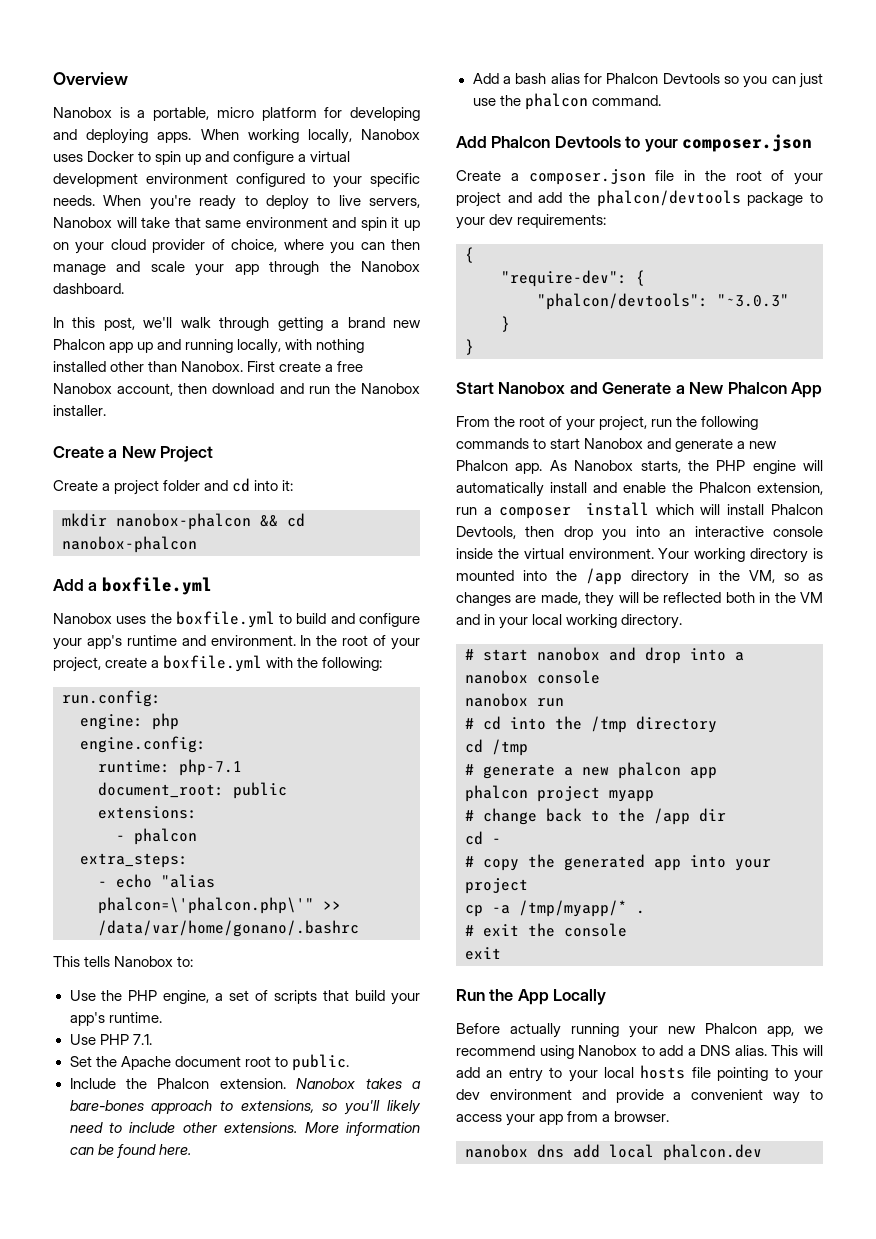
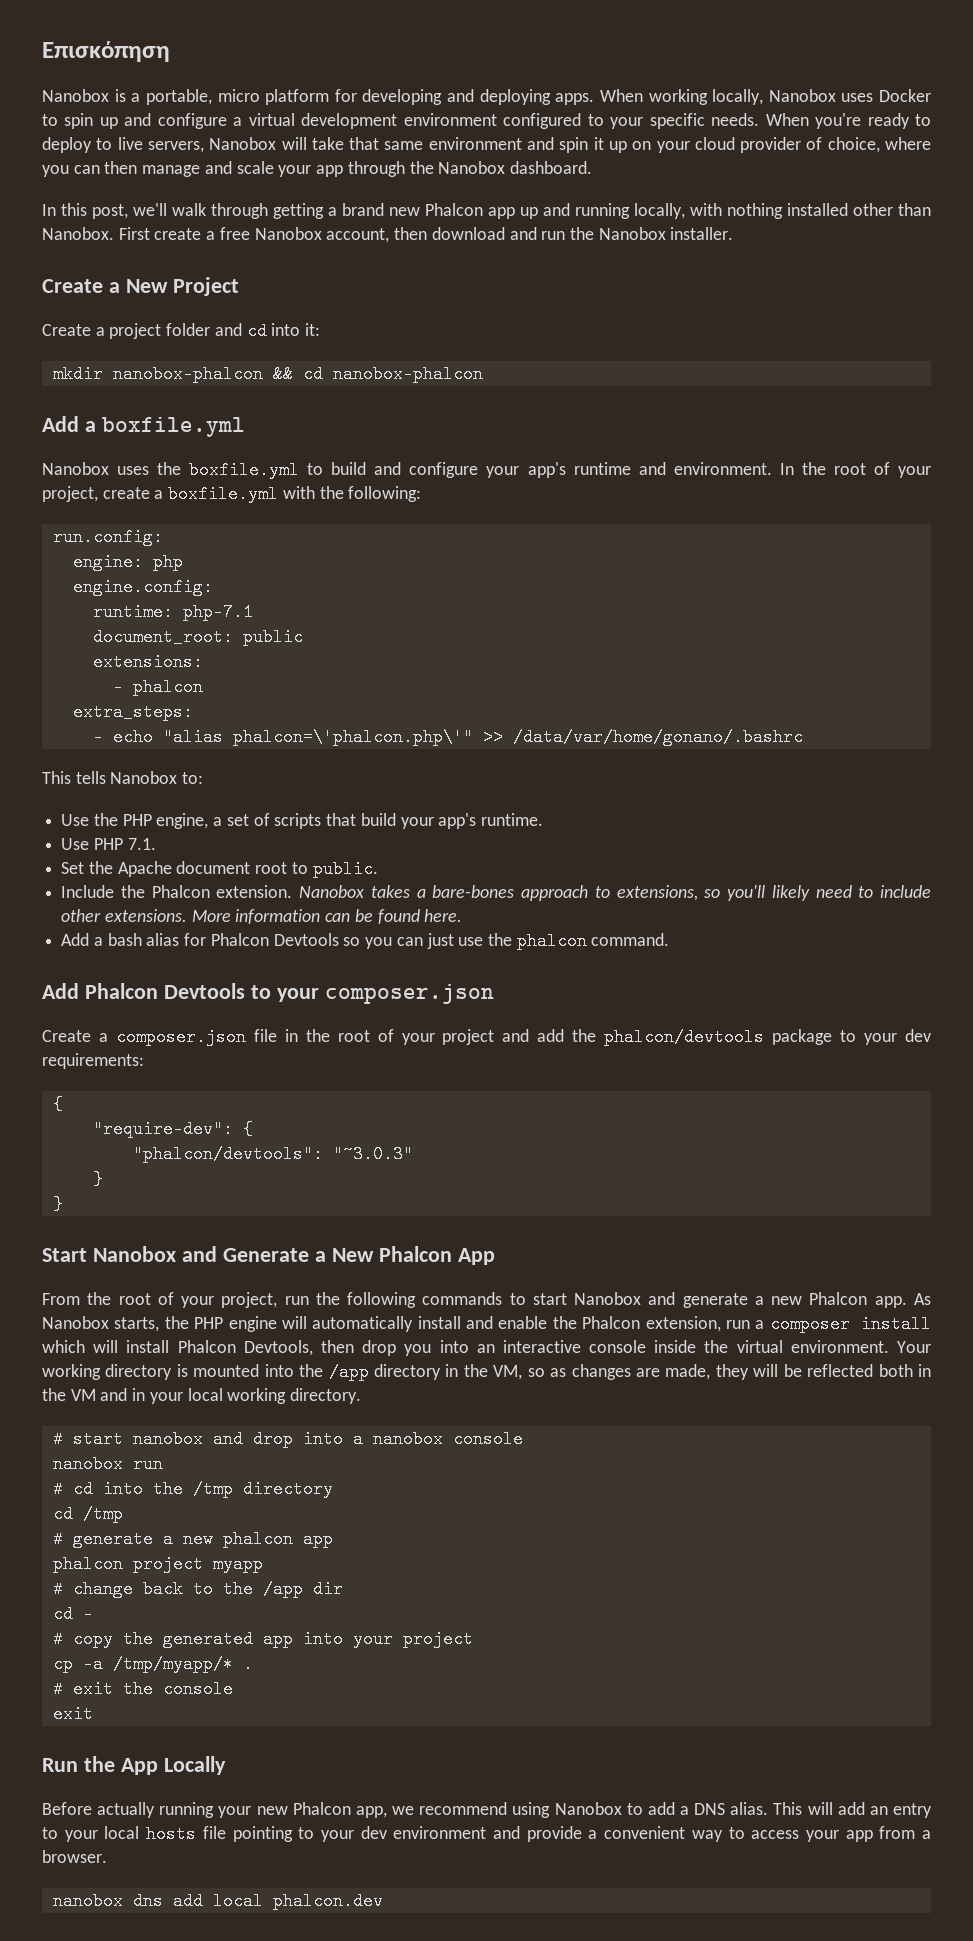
- Overview
+ Επισκόπηση

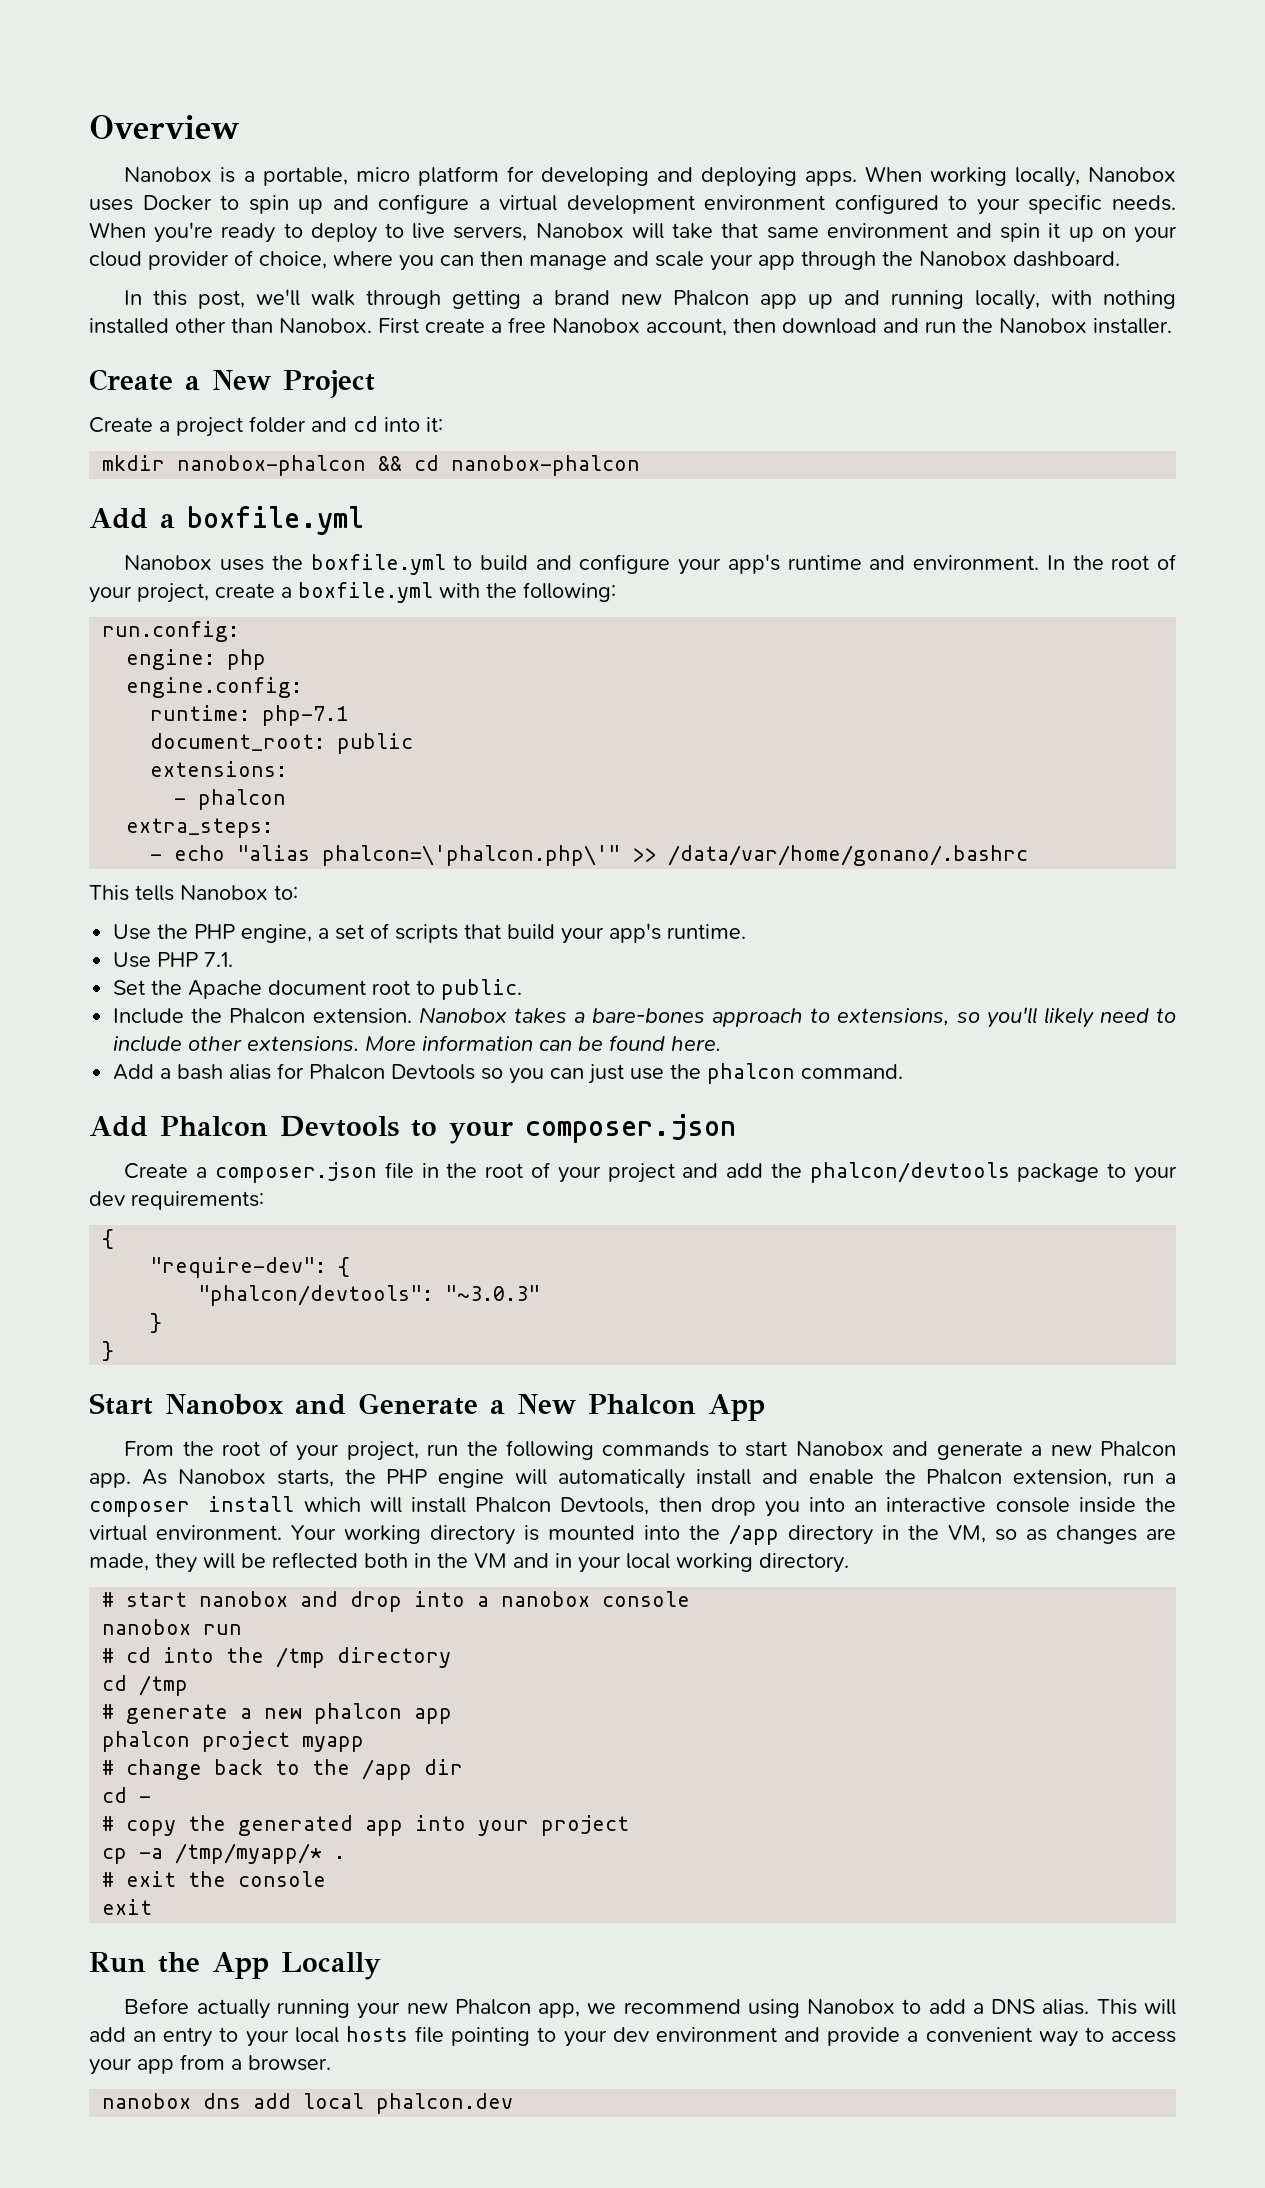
- Επισκόπηση
+ Overview

